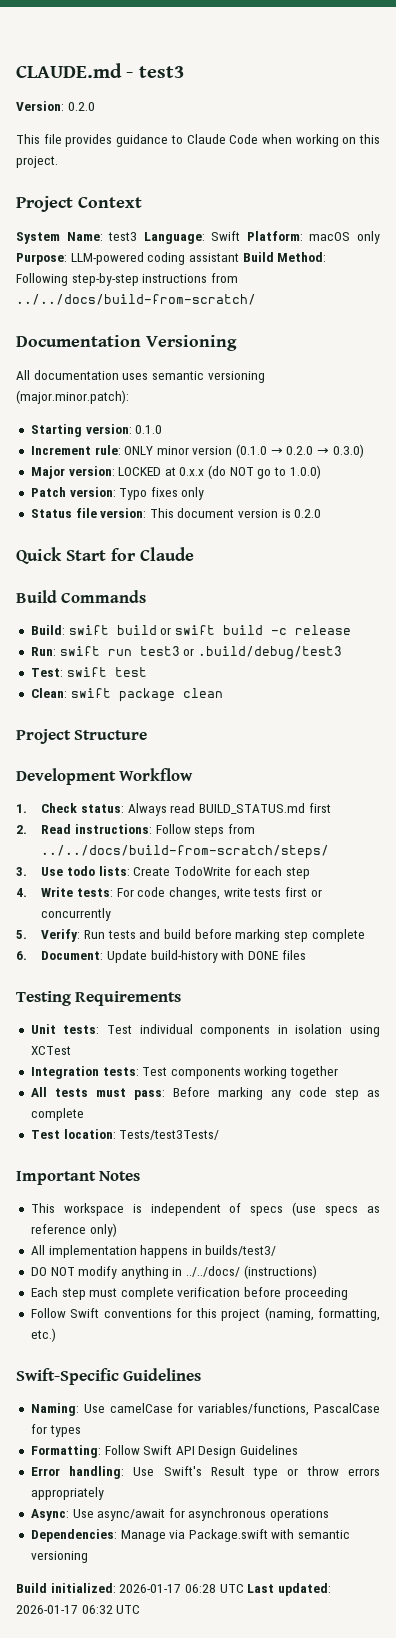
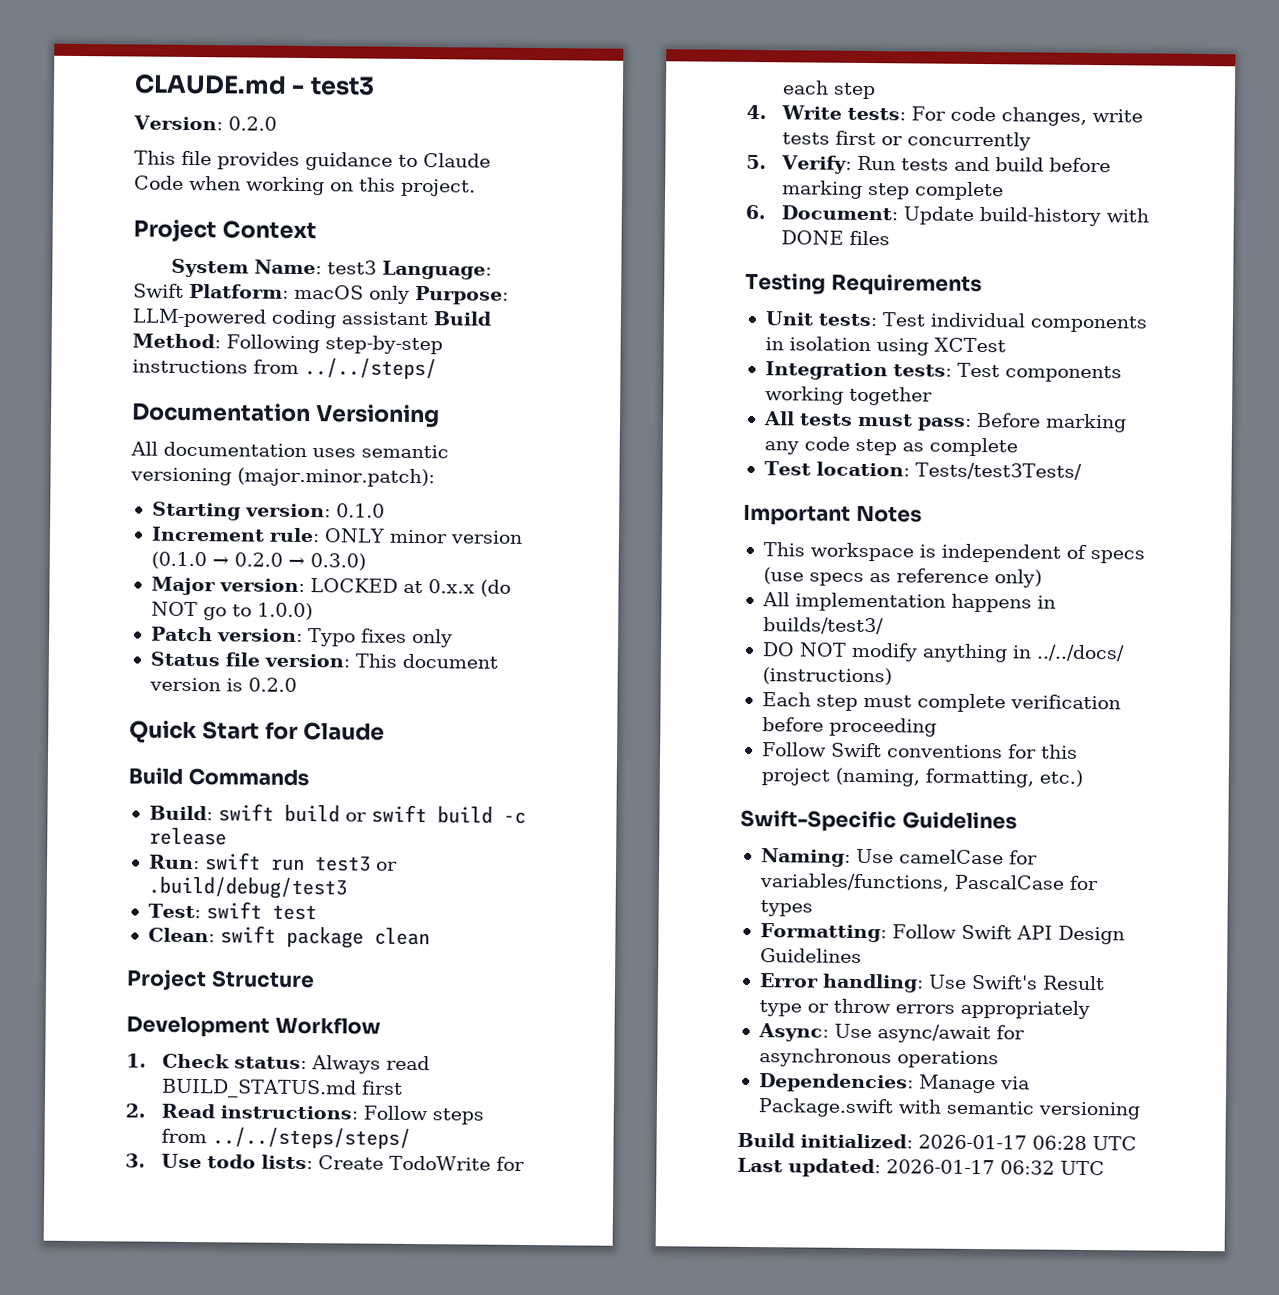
- System Name: test3 Language: Swift Platform: macOS only Purpose: LLM-powered coding assistant Build Method: Following step-by-step instructions from ../../docs/build-from-scratch/
+ System Name: test3 Language: Swift Platform: macOS only Purpose: LLM-powered coding assistant Build Method: Following step-by-step instructions from ../../steps/
- 2. Read instructions: Follow steps from ../../docs/build-from-scratch/steps/
+ 2. Read instructions: Follow steps from ../../steps/steps/

